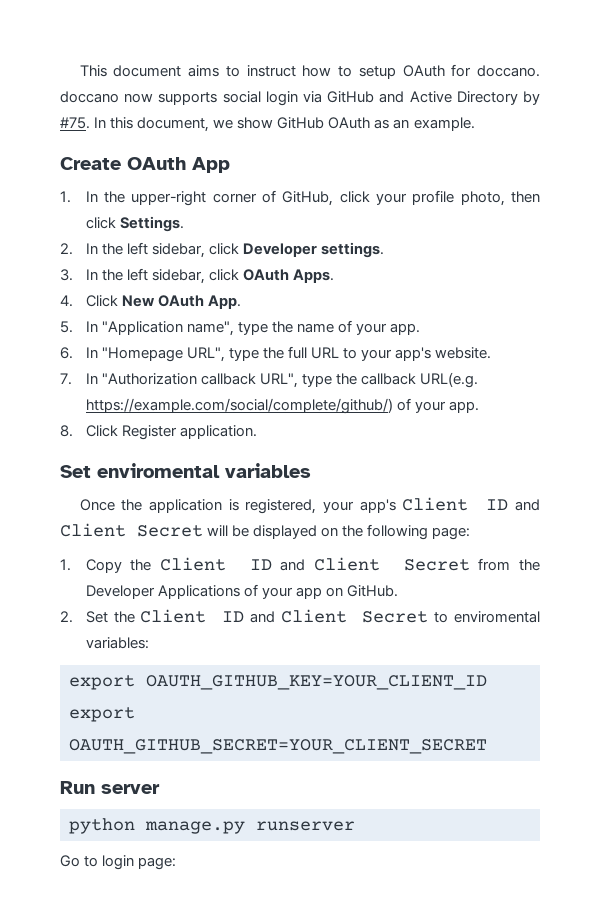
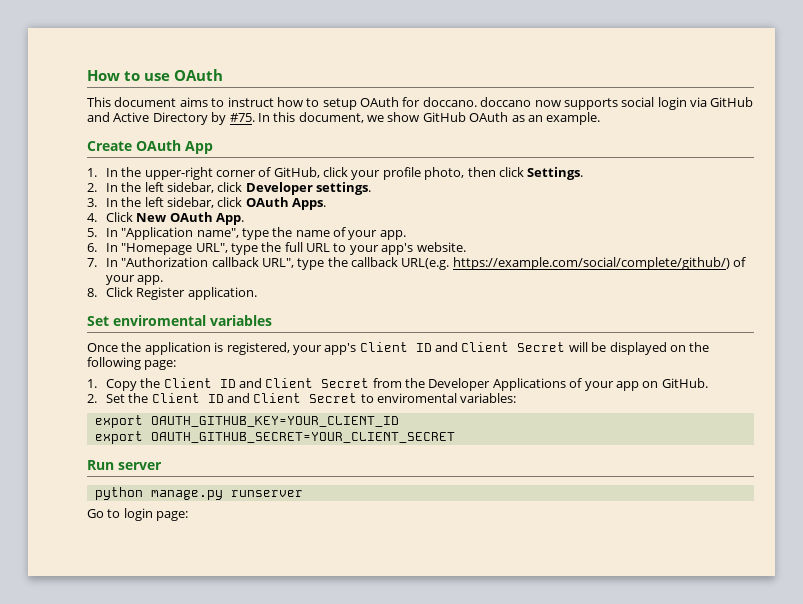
+ How to use OAuth

